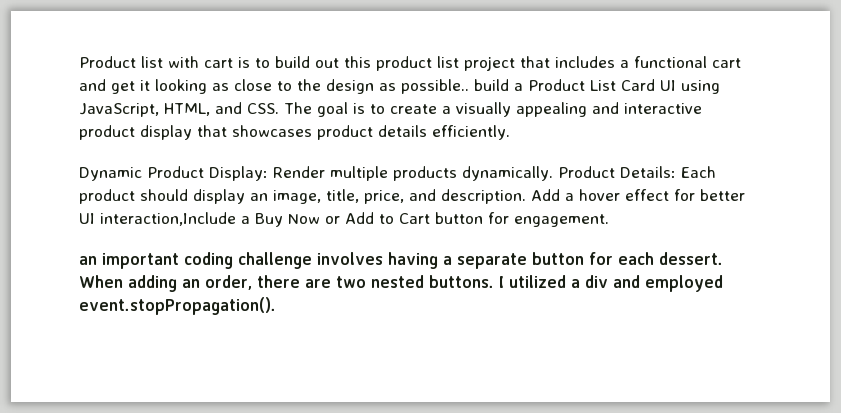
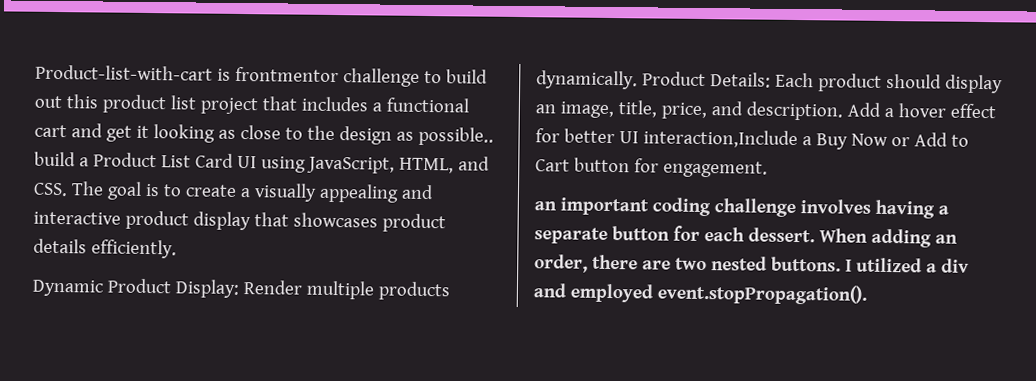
- Product list with cart is to build out this product list project that includes a functional cart and get it looking as close to the design as possible.. build a Product List Card UI using JavaScript, HTML, and CSS. The goal is to create a visually appealing and interactive product display that showcases product details efficiently.
+ Product-list-with-cart is frontmentor challenge to build out this product list project that includes a functional cart and get it looking as close to the design as possible.. build a Product List Card UI using JavaScript, HTML, and CSS. The goal is to create a visually appealing and interactive product display that showcases product details efficiently.

